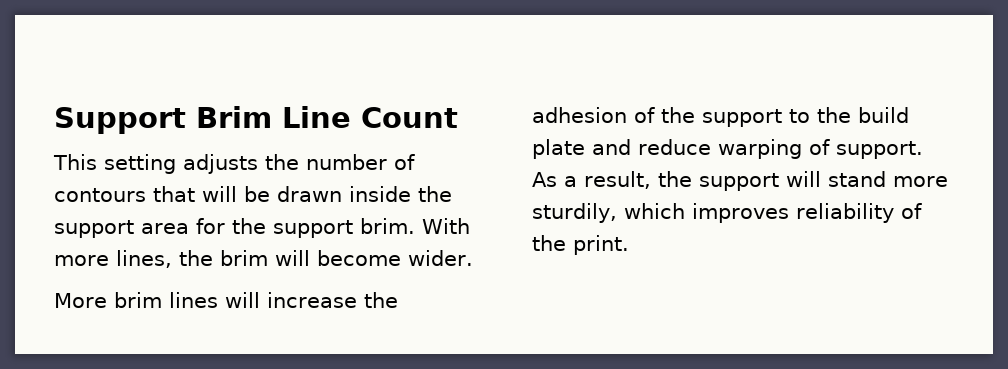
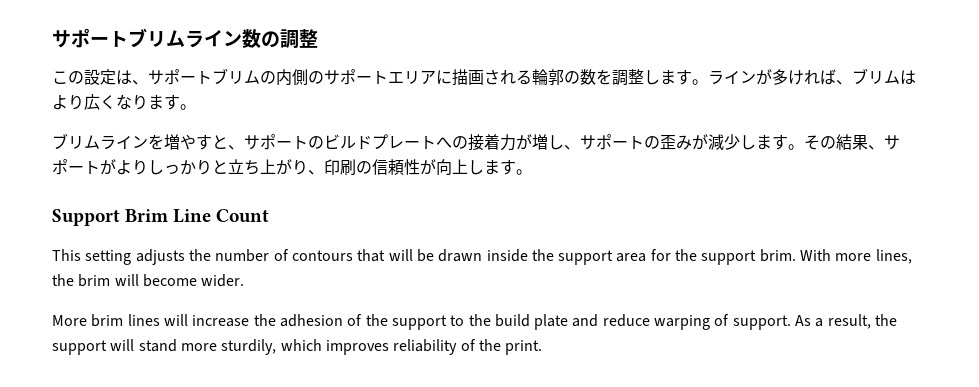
+ サポートブリムライン数の調整
+ この設定は、サポートブリムの内側のサポートエリアに描画される輪郭の数を調整します。ラインが多ければ、ブリムはより広くなります。
+ ブリムラインを増やすと、サポートのビルドプレートへの接着力が増し、サポートの歪みが減少します。その結果、サポートがよりしっかりと立ち上がり、印刷の信頼性が向上します。

